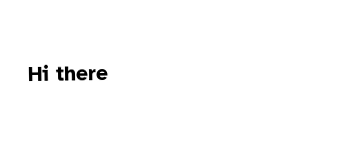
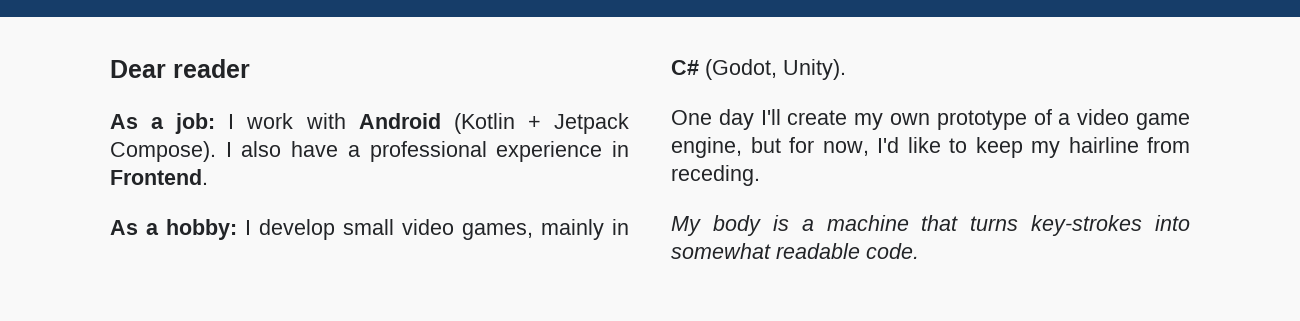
- Hi there
+ Dear reader
+ As a job: I work with Android (Kotlin + Jetpack Compose). I also have a professional experience in Frontend.
+ As a hobby: I develop small video games, mainly in C# (Godot, Unity).
+ One day I'll create my own prototype of a video game engine, but for now, I'd like to keep my hairline from receding.
+ My body is a machine that turns key-strokes into somewhat readable code.

